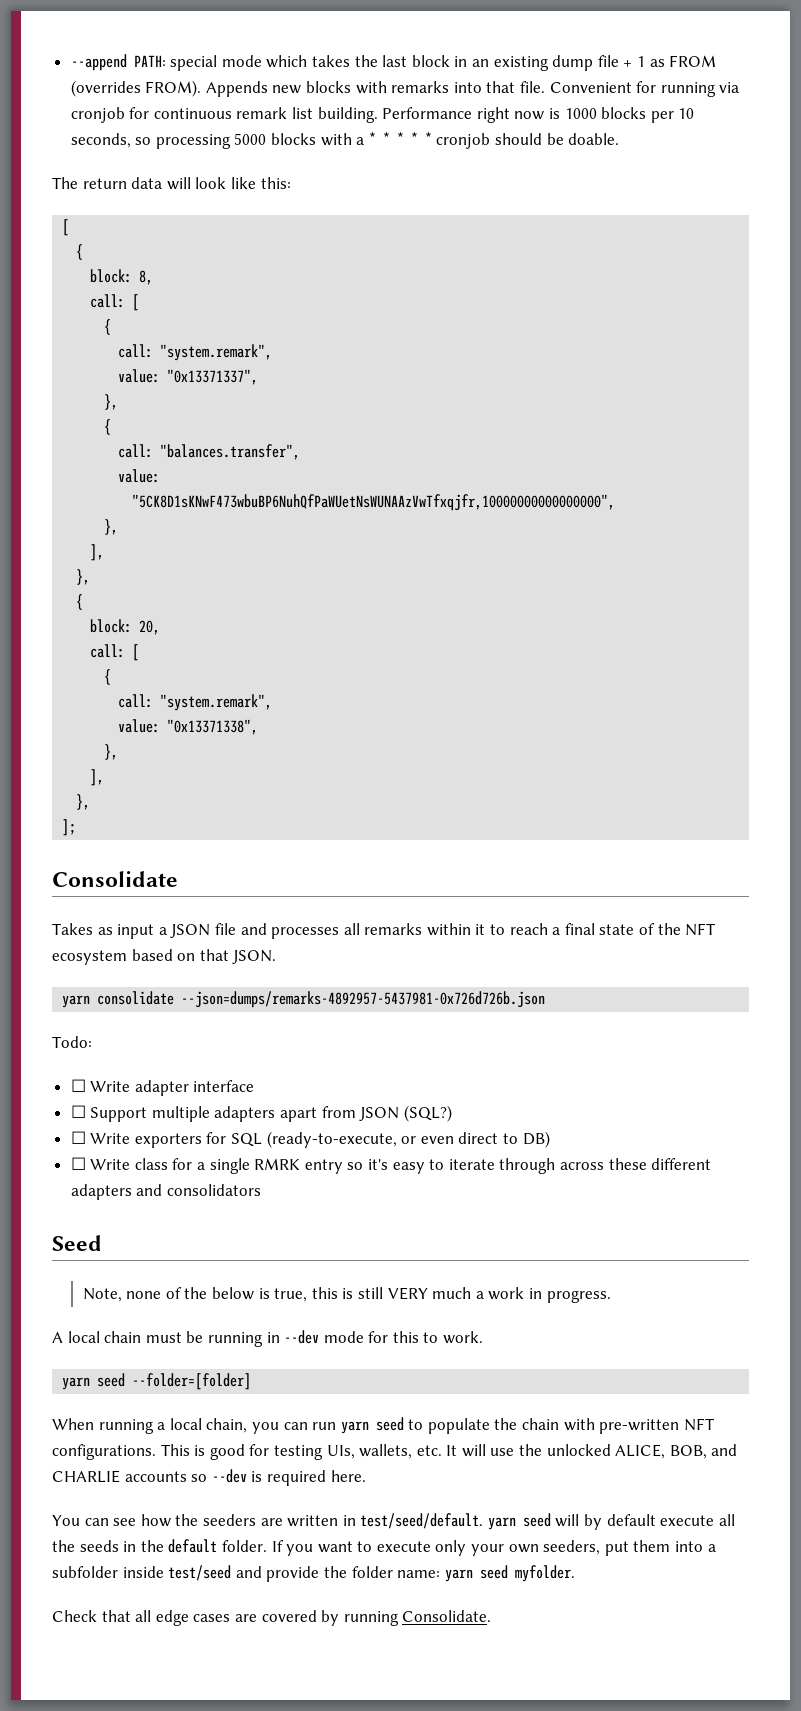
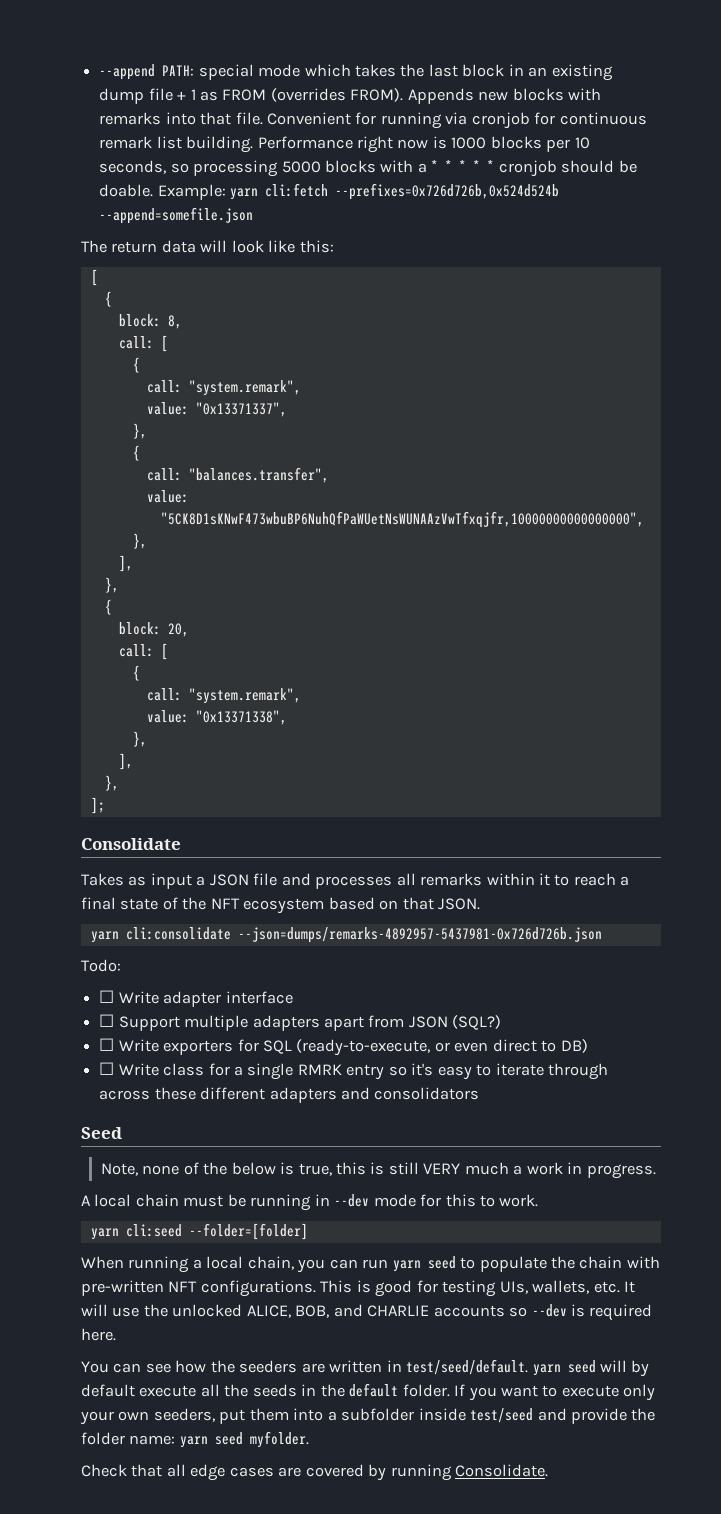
+ Example: yarn cli:fetch --prefixes=0x726d726b,0x524d524b --append=somefile.json
- yarn consolidate --json=dumps/remarks-4892957-5437981-0x726d726b.json
+ yarn cli:consolidate --json=dumps/remarks-4892957-5437981-0x726d726b.json
- yarn seed --folder=[folder]
+ yarn cli:seed --folder=[folder]

